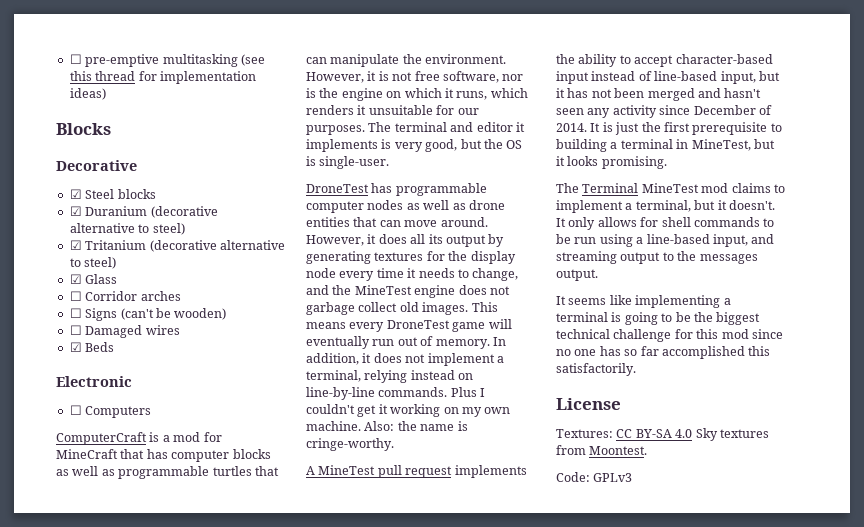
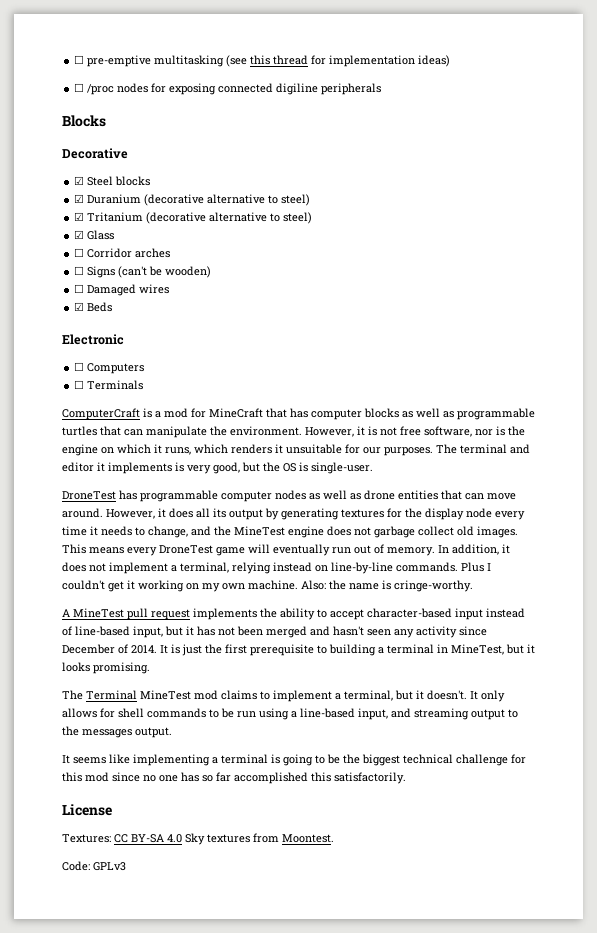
+ ☐ /proc nodes for exposing connected digiline peripherals
+ ☐ Terminals

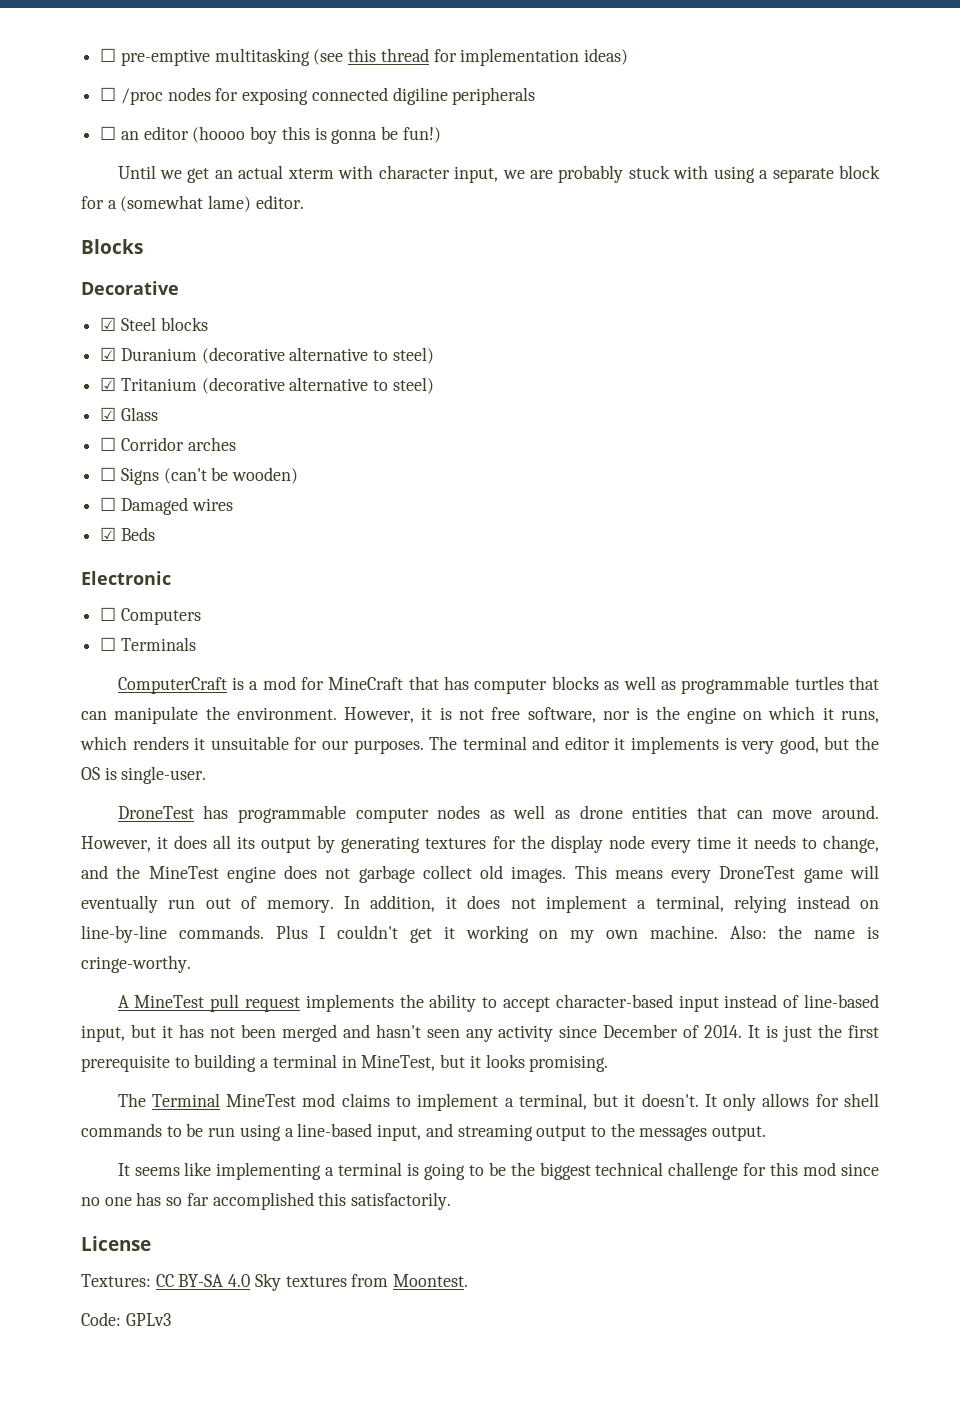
+ ☐ an editor (hoooo boy this is gonna be fun!)
+ Until we get an actual xterm with character input, we are probably stuck with using a separate block for a (somewhat lame) editor.

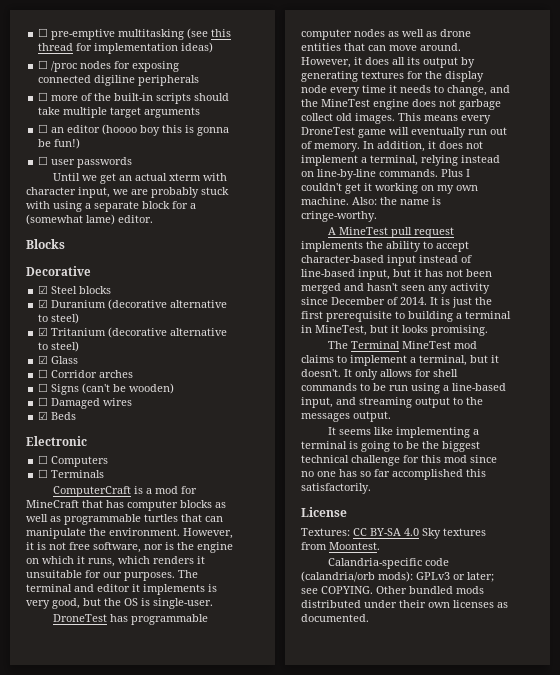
+ ☐ more of the built-in scripts should take multiple target arguments
+ ☐ user passwords
- Code: GPLv3
+ Calandria-specific code (calandria/orb mods): GPLv3 or later; see COPYING. Other bundled mods distributed under their own licenses as documented.

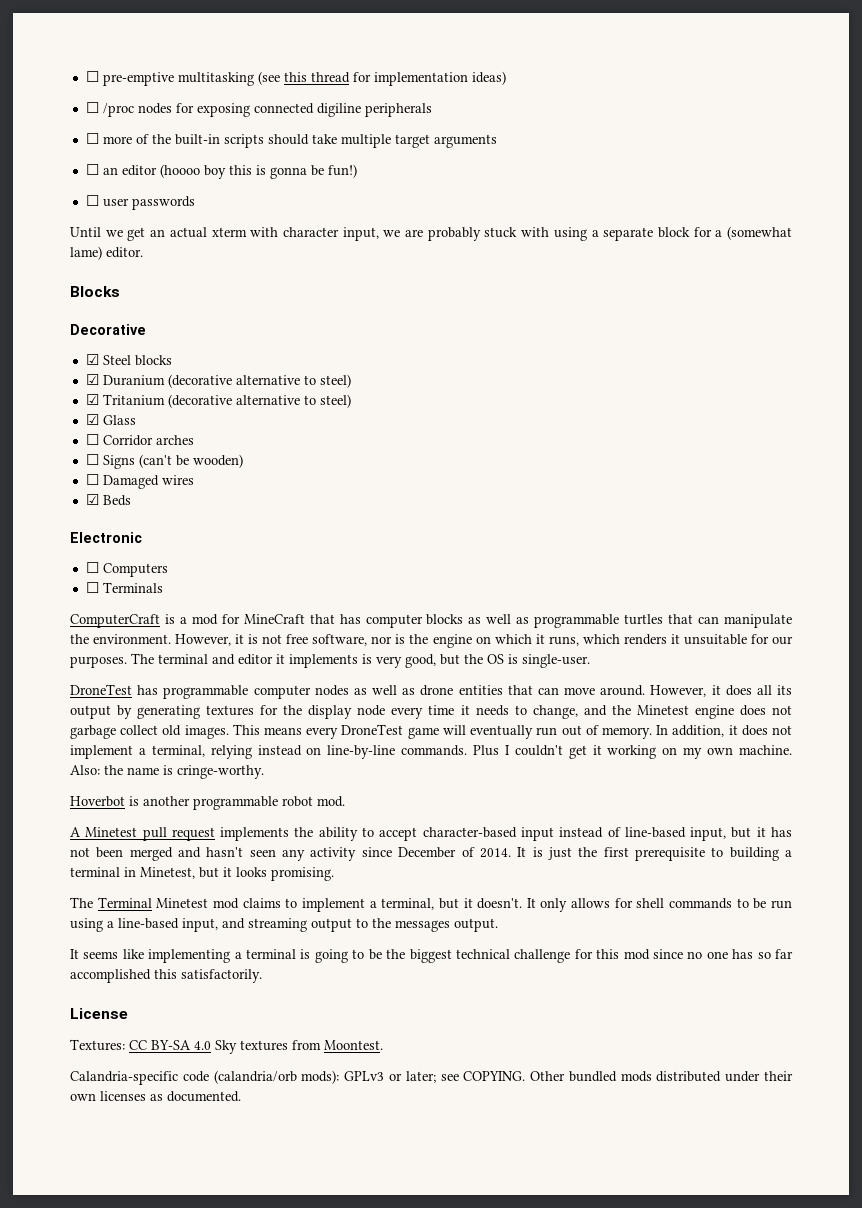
- However, it does all its output by generating textures for the display node every time it needs to change, and the MineTest engine does not garbage collect old images.
+ However, it does all its output by generating textures for the display node every time it needs to change, and the Minetest engine does not garbage collect old images.
+ Hoverbot is another programmable robot mod.
- A MineTest pull request implements the ability to accept character-based input instead of line-based input, but it has not been merged and hasn't seen any activity since December of 2014.
+ A Minetest pull request implements the ability to accept character-based input instead of line-based input, but it has not been merged and hasn't seen any activity since December of 2014.
- It is just the first prerequisite to building a terminal in MineTest, but it looks promising.
+ It is just the first prerequisite to building a terminal in Minetest, but it looks promising.
- The Terminal MineTest mod claims to implement a terminal, but it doesn't.
+ The Terminal Minetest mod claims to implement a terminal, but it doesn't.

